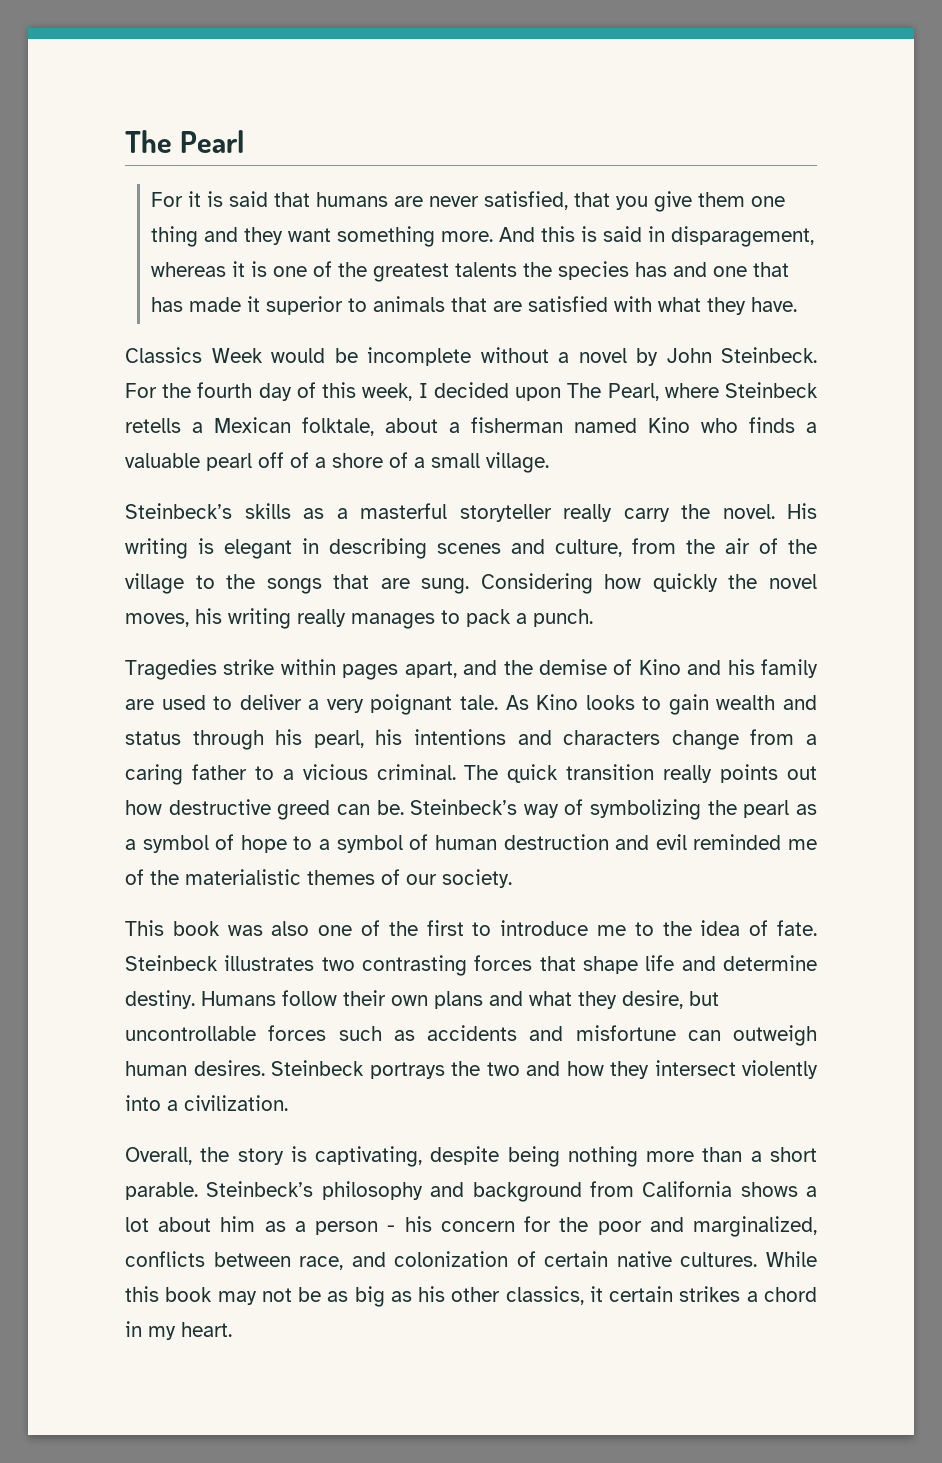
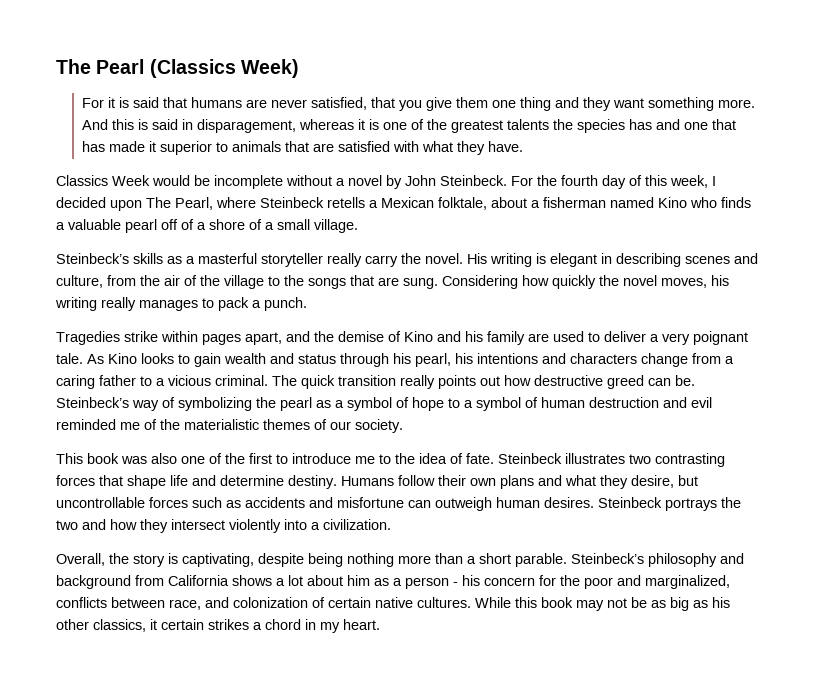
- The Pearl
+ The Pearl (Classics Week)

